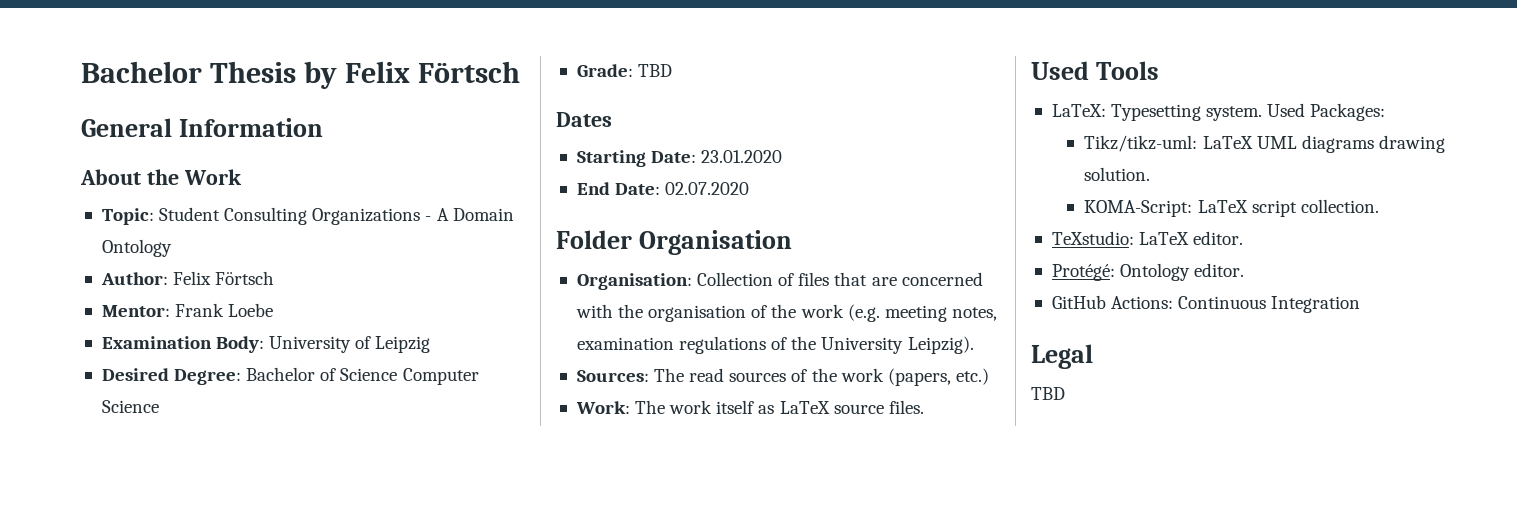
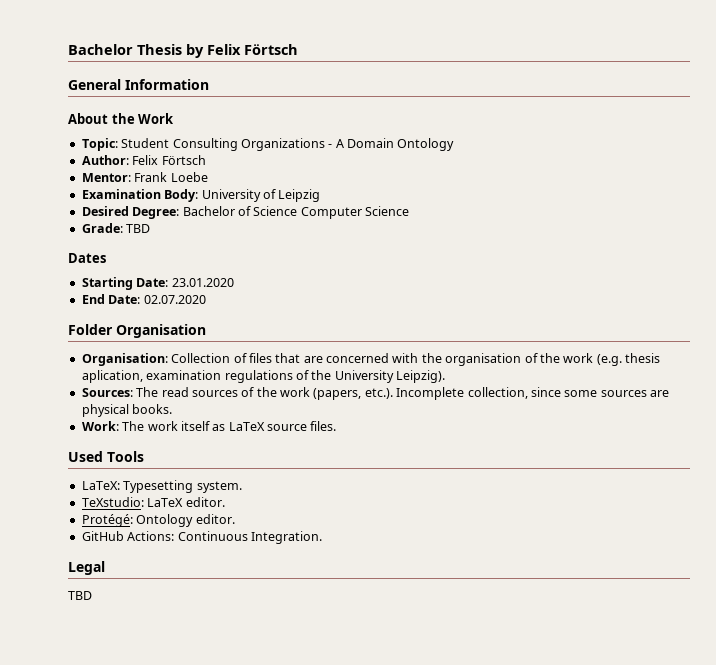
- Organisation: Collection of files that are concerned with the organisation of the work (e.g. meeting notes, examination regulations of the University Leipzig).
+ Organisation: Collection of files that are concerned with the organisation of the work (e.g. thesis aplication, examination regulations of the University Leipzig).
- Sources: The read sources of the work (papers, etc.)
+ Sources: The read sources of the work (papers, etc.). Incomplete collection, since some sources are physical books.
- Used Packages:
- Tikz/tikz-uml: LaTeX UML diagrams drawing solution.
- KOMA-Script: LaTeX script collection.
- GitHub Actions: Continuous Integration
+ GitHub Actions: Continuous Integration.

